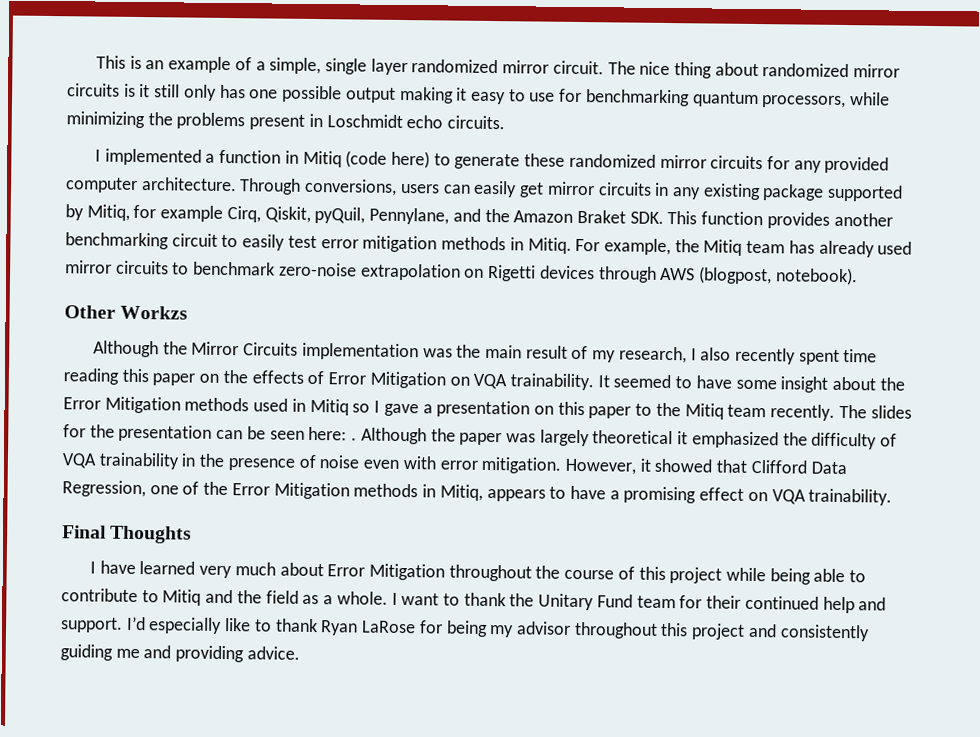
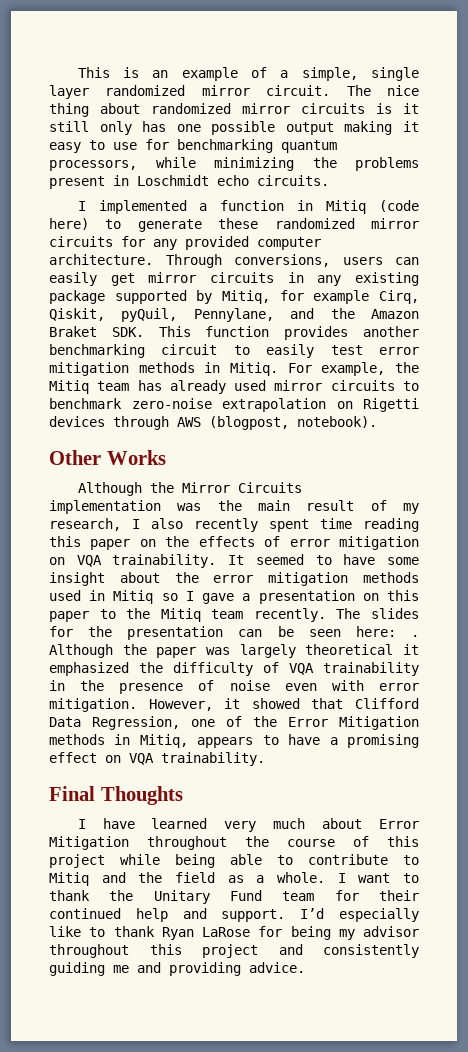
- Other Workzs
+ Other Works
- Although the Mirror Circuits implementation was the main result of my research, I also recently spent time reading this paper on the effects of Error Mitigation on VQA trainability.
+ Although the Mirror Circuits implementation was the main result of my research, I also recently spent time reading this paper on the effects of error mitigation on VQA trainability.
- It seemed to have some insight about the Error Mitigation methods used in Mitiq so I gave a presentation on this paper to the Mitiq team recently.
+ It seemed to have some insight about the error mitigation methods used in Mitiq so I gave a presentation on this paper to the Mitiq team recently.

